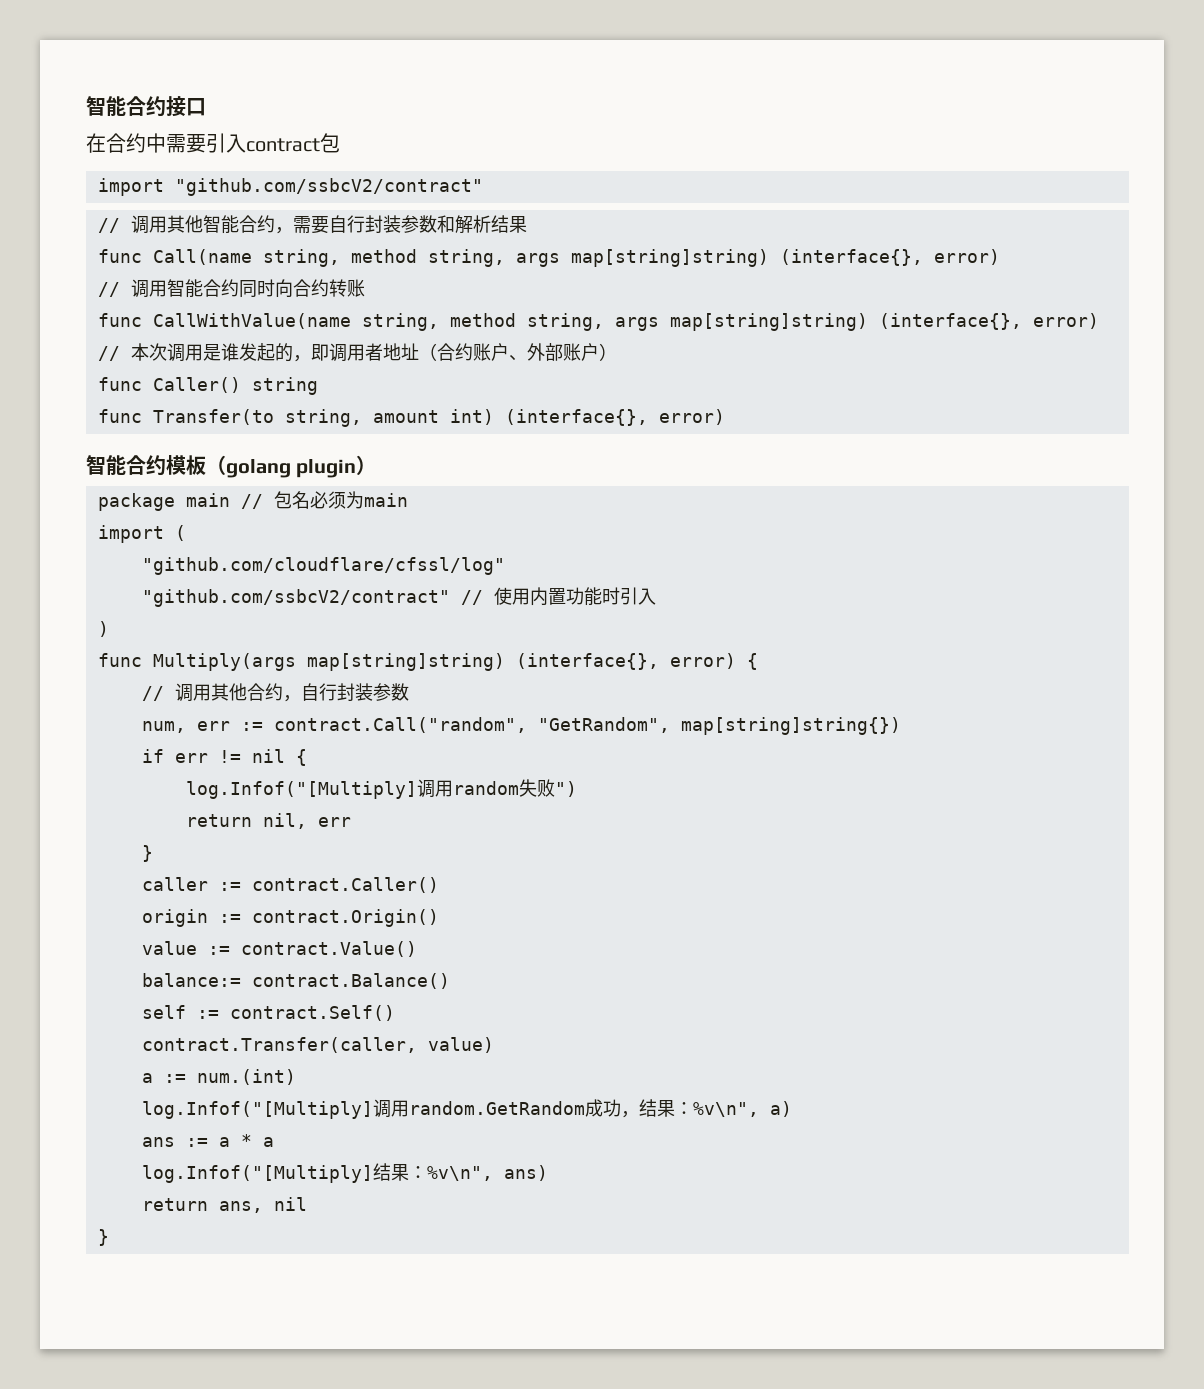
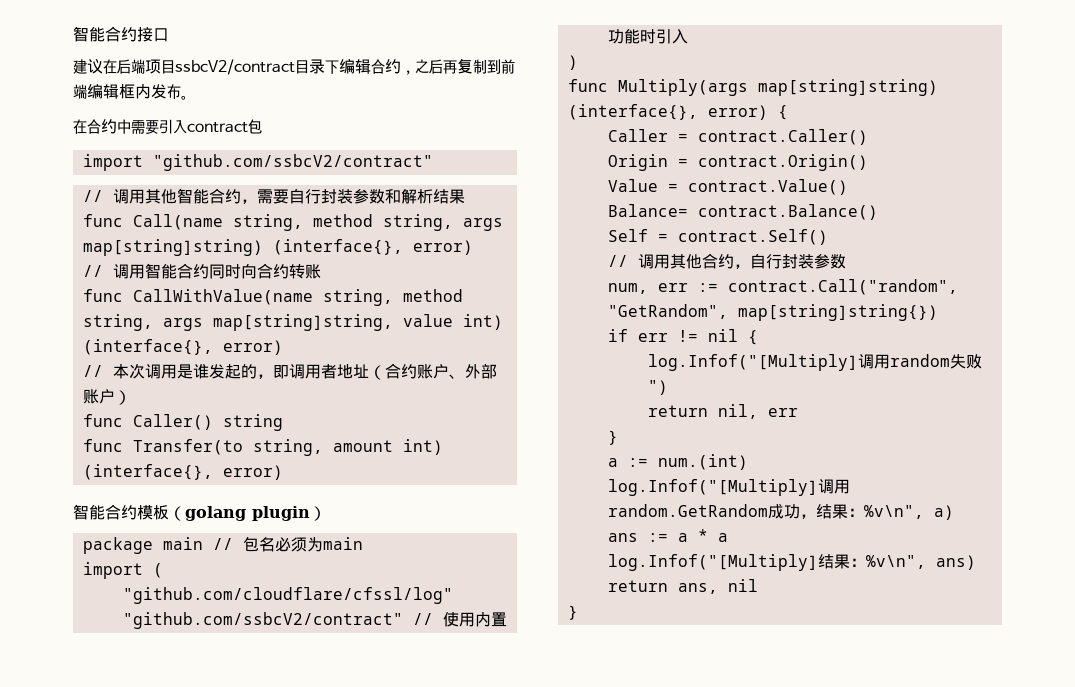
+ 建议在后端项目ssbcV2/contract目录下编辑合约，之后再复制到前端编辑框内发布。
- func CallWithValue(name string, method string, args map[string]string) (interface{}, error)
+ func CallWithValue(name string, method string, args map[string]string, value int) (interface{}, error)
+ Caller = contract.Caller()
+ Origin = contract.Origin()
+ Value = contract.Value()
+ Balance= contract.Balance()
+ Self = contract.Self()
- caller := contract.Caller()
- origin := contract.Origin()
- value := contract.Value()
- balance:= contract.Balance()
- self := contract.Self()
- contract.Transfer(caller, value)

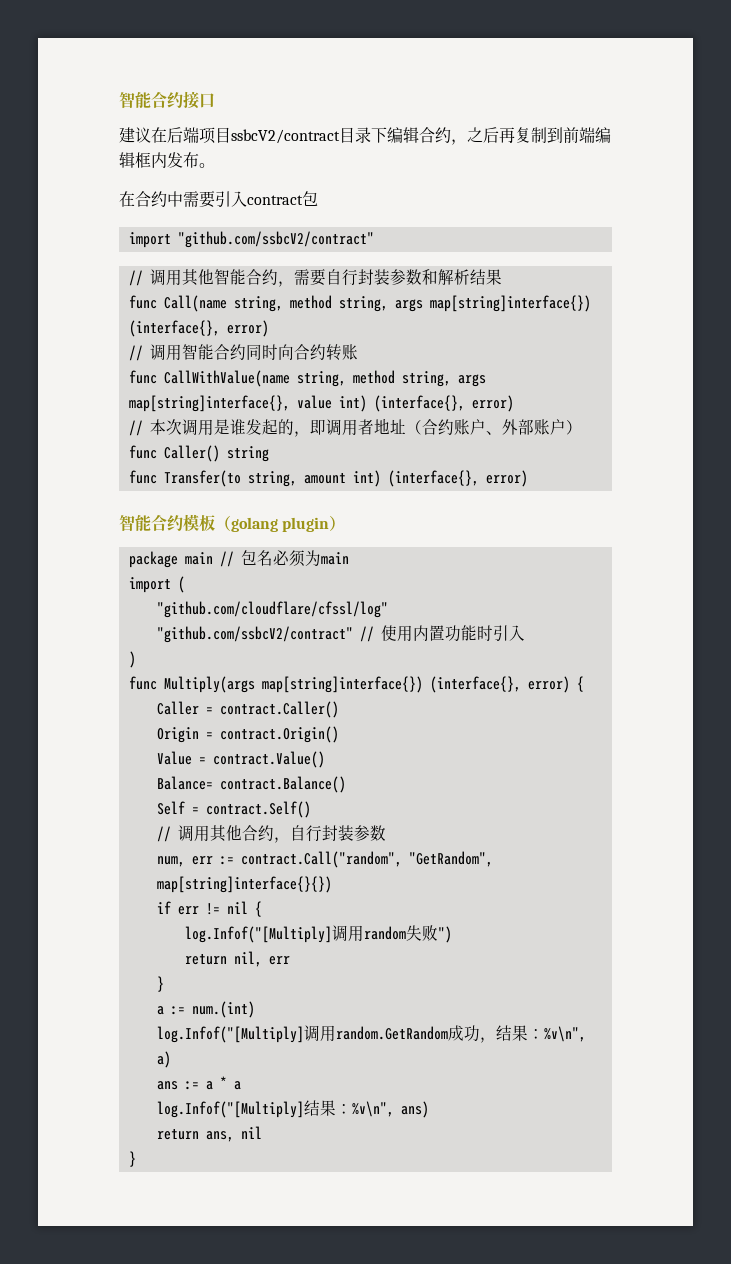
- func Call(name string, method string, args map[string]string) (interface{}, error)
+ func Call(name string, method string, args map[string]interface{}) (interface{}, error)
- func CallWithValue(name string, method string, args map[string]string, value int) (interface{}, error)
+ func CallWithValue(name string, method string, args map[string]interface{}, value int) (interface{}, error)
- func Multiply(args map[string]string) (interface{}, error) {
+ func Multiply(args map[string]interface{}) (interface{}, error) {
- num, err := contract.Call("random", "GetRandom", map[string]string{})
+ num, err := contract.Call("random", "GetRandom", map[string]interface{}{})

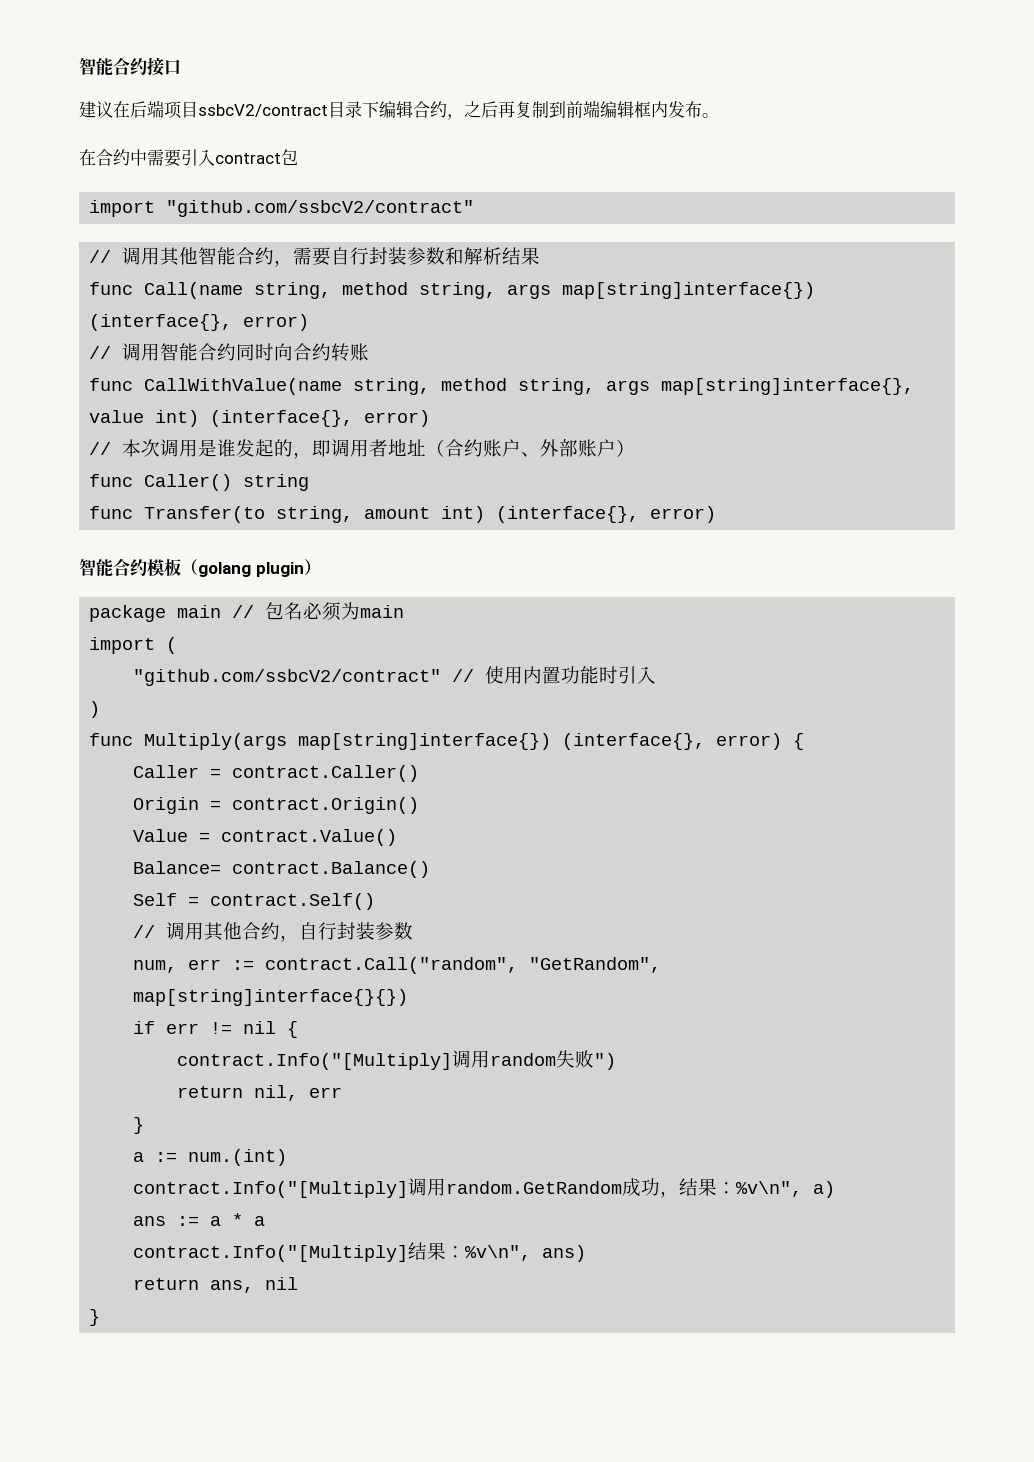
- "github.com/cloudflare/cfssl/log"
- log.Infof("[Multiply]调用random失败")
+ contract.Info("[Multiply]调用random失败")
- log.Infof("[Multiply]调用random.GetRandom成功，结果：%v\n", a)
+ contract.Info("[Multiply]调用random.GetRandom成功，结果：%v\n", a)
- log.Infof("[Multiply]结果：%v\n", ans)
+ contract.Info("[Multiply]结果：%v\n", ans)

